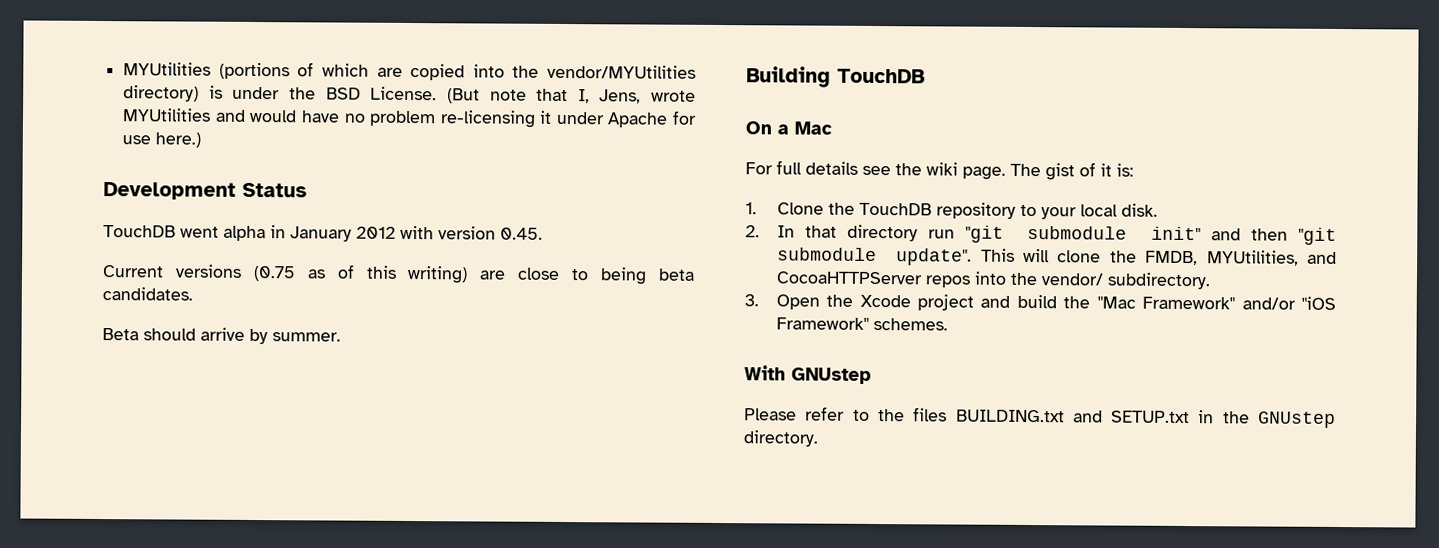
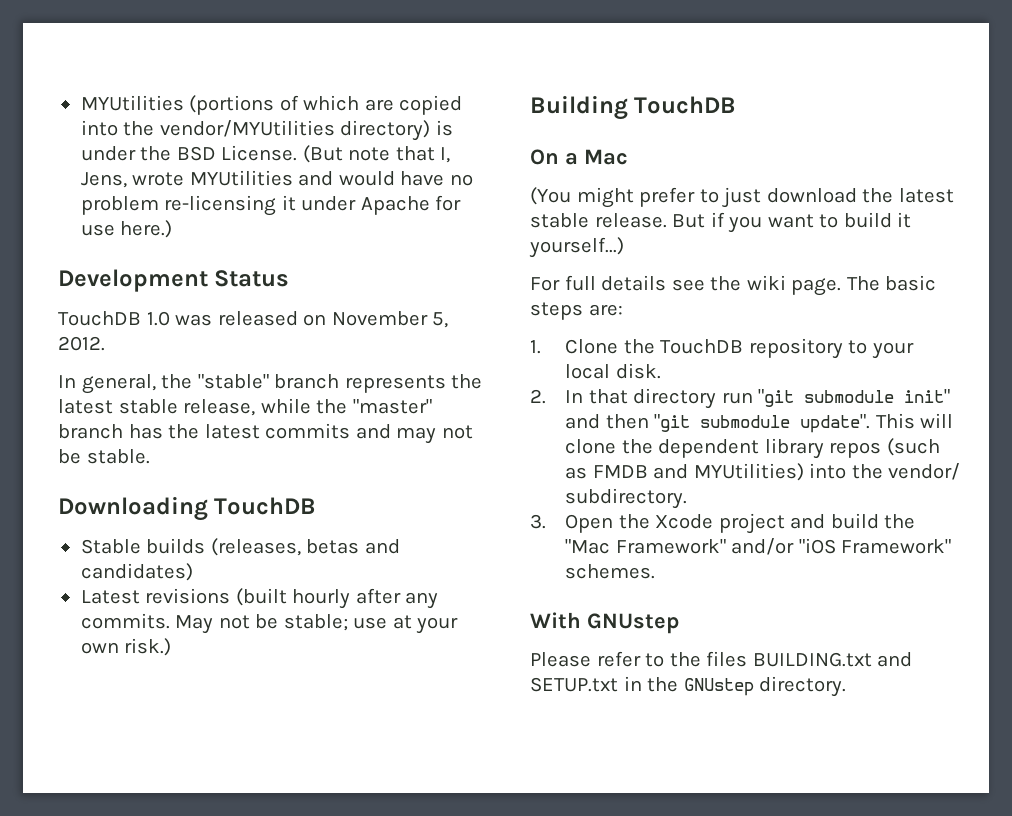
- TouchDB went alpha in January 2012 with version 0.45.
- Current versions (0.75 as of this writing) are close to being beta candidates.
- Beta should arrive by summer.
+ TouchDB 1.0 was released on November 5, 2012.
+ In general, the "stable" branch represents the latest stable release, while the "master" branch has the latest commits and may not be stable.
+ Downloading TouchDB
+ Stable builds (releases, betas and candidates)
+ Latest revisions (built hourly after any commits. May not be stable; use at your own risk.)
+ (You might prefer to just download the latest stable release. But if you want to build it yourself...)
- The gist of it is:
+ The basic steps are:
- This will clone the FMDB, MYUtilities, and CocoaHTTPServer repos into the vendor/ subdirectory.
+ This will clone the dependent library repos (such as FMDB and MYUtilities) into the vendor/ subdirectory.

